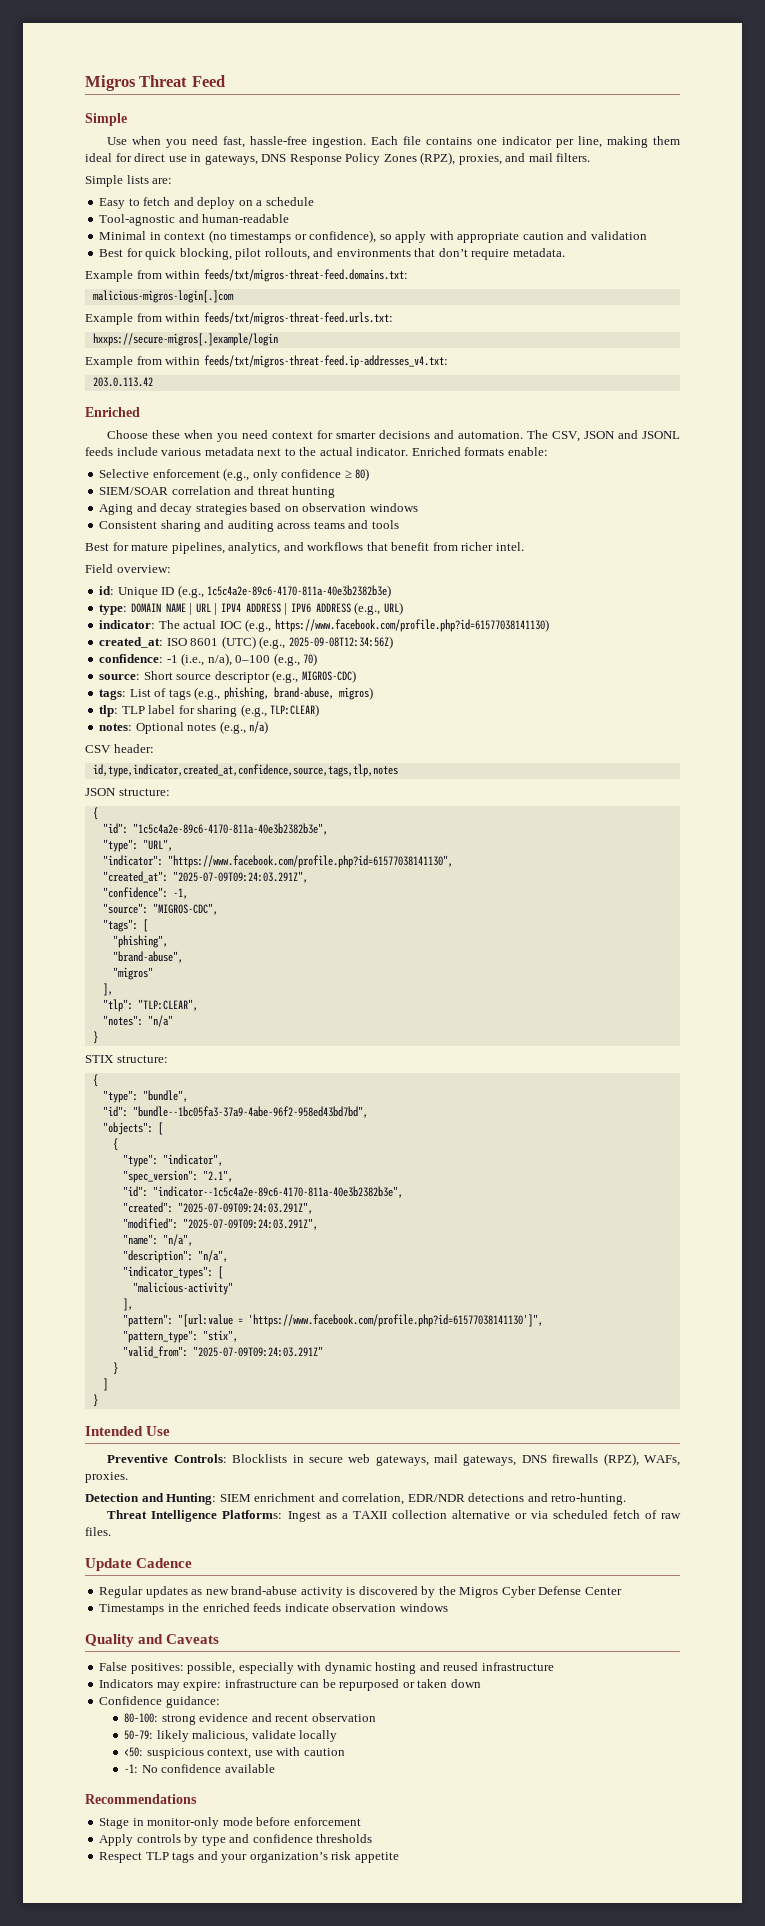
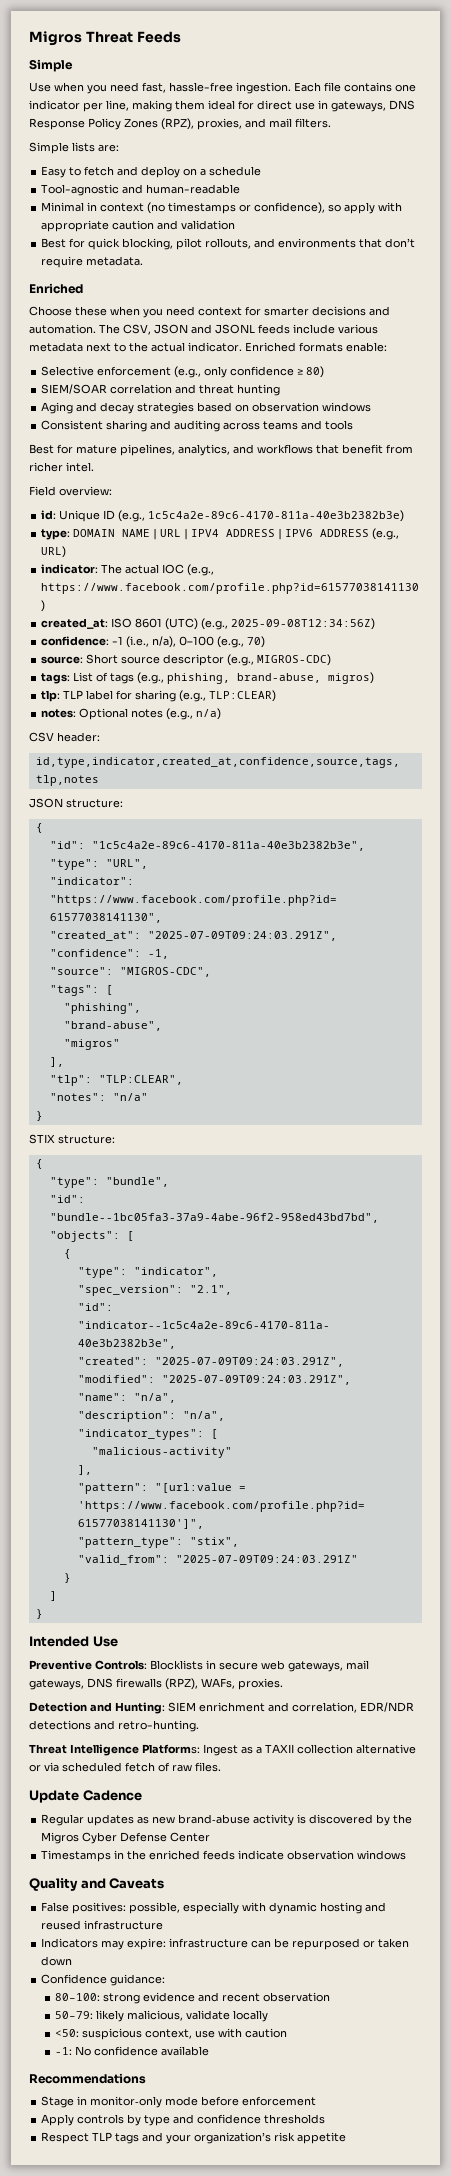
- Migros Threat Feed
+ Migros Threat Feeds
- Example from within feeds/txt/migros-threat-feed.domains.txt:
- malicious-migros-login[.]com
- Example from within feeds/txt/migros-threat-feed.urls.txt:
- hxxps://secure-migros[.]example/login
- Example from within feeds/txt/migros-threat-feed.ip-addresses_v4.txt:
- 203.0.113.42

